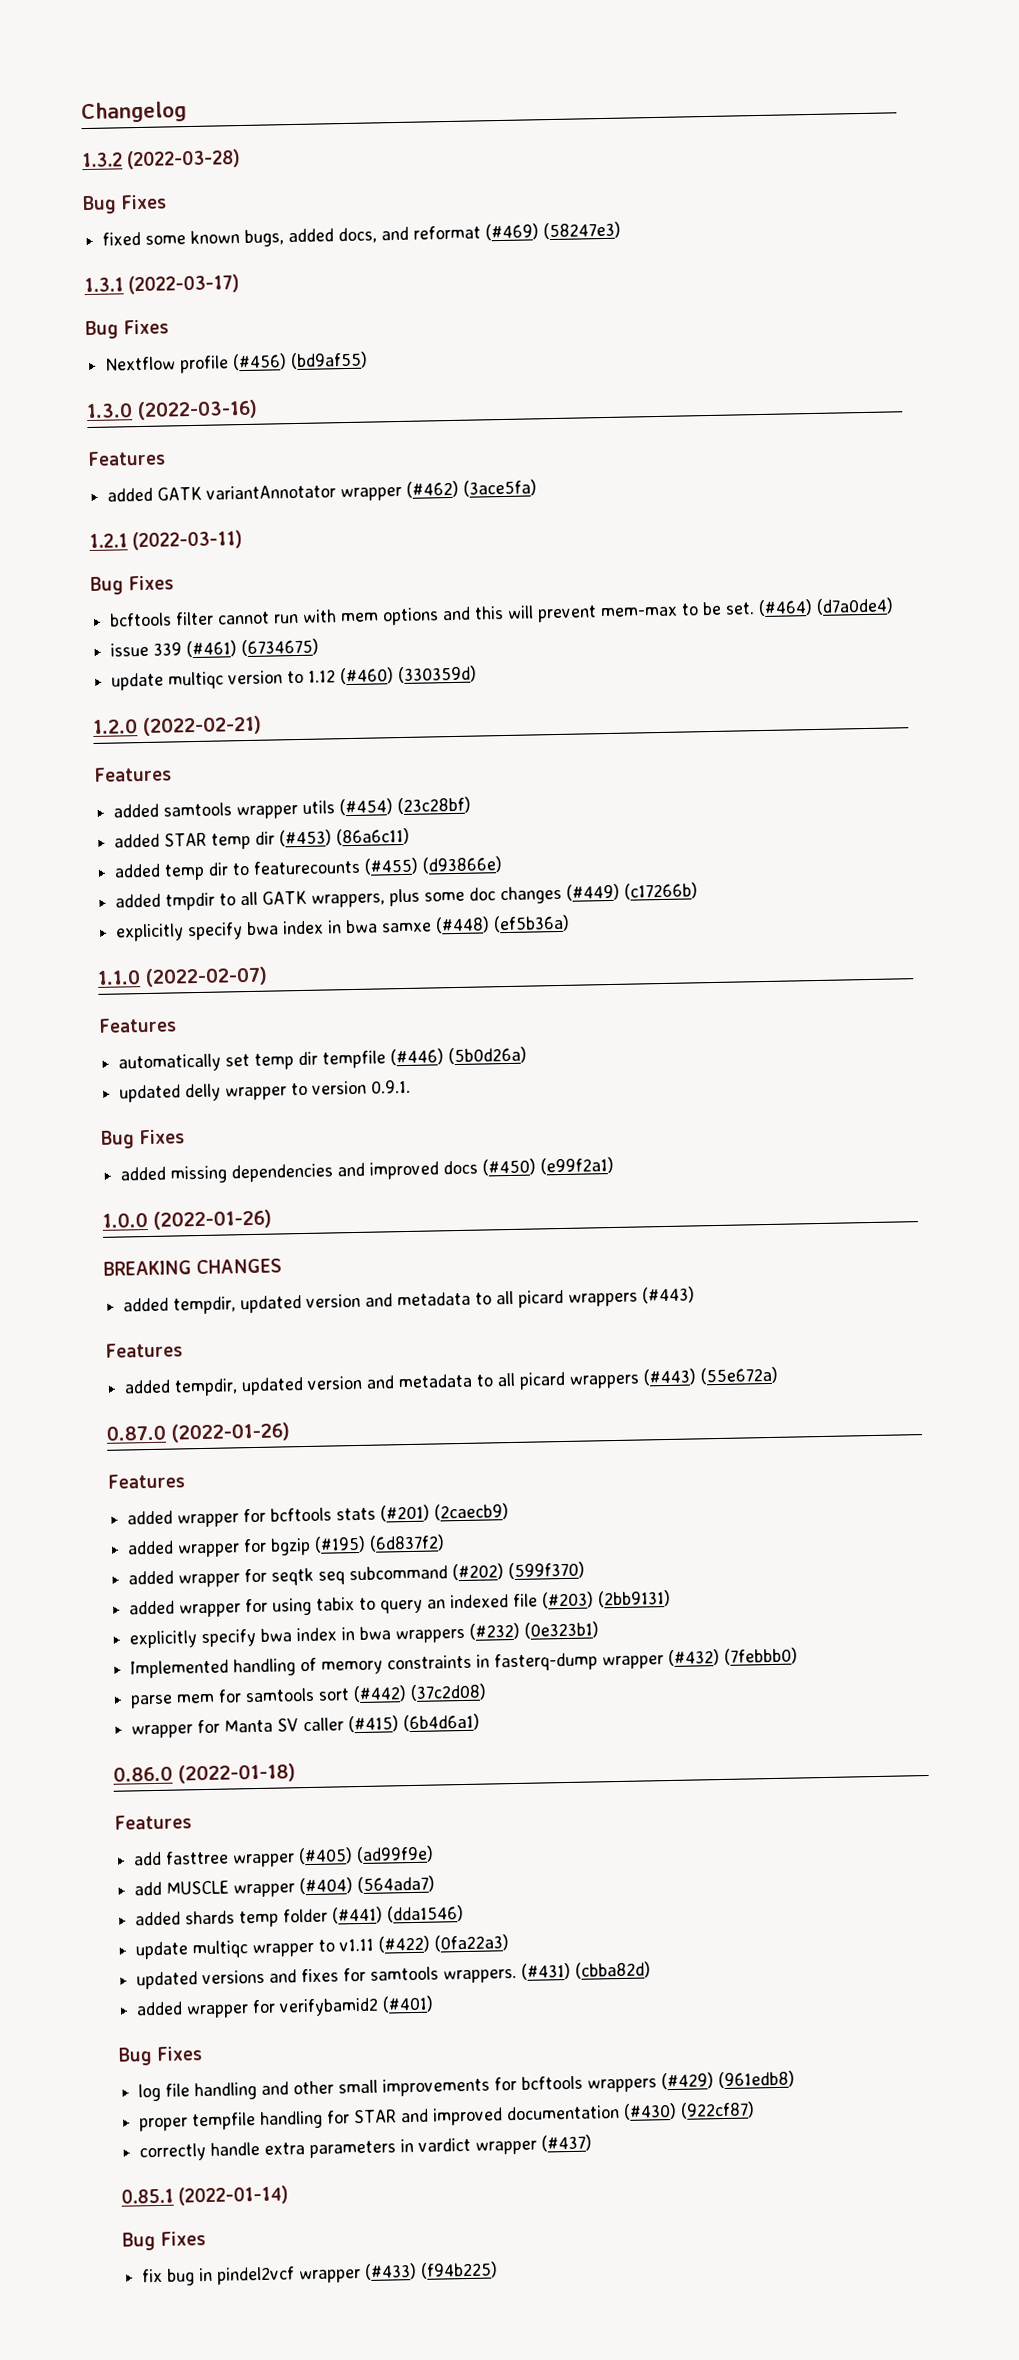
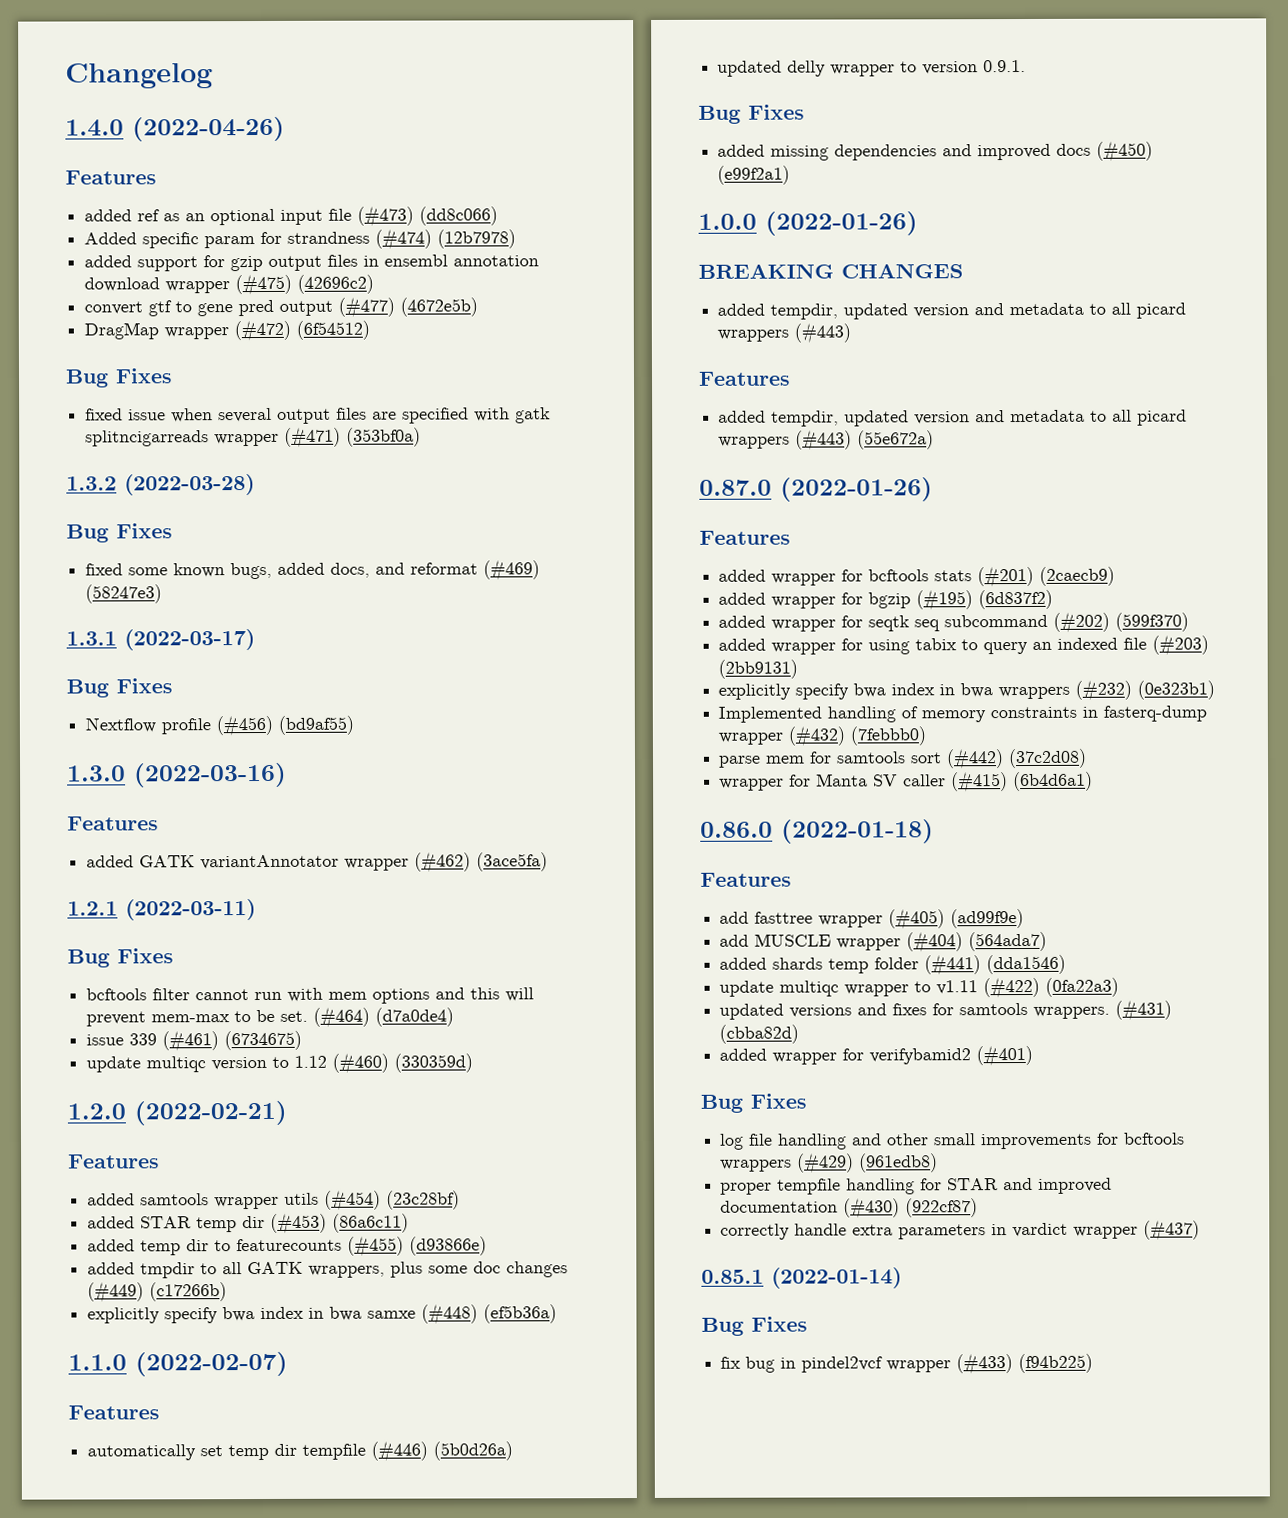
+ 1.4.0 (2022-04-26)
+ Features
+ added ref as an optional input file (#473) (dd8c066)
+ Added specific param for strandness (#474) (12b7978)
+ added support for gzip output files in ensembl annotation download wrapper (#475) (42696c2)
+ convert gtf to gene pred output (#477) (4672e5b)
+ DragMap wrapper (#472) (6f54512)
+ Bug Fixes
+ fixed issue when several output files are specified with gatk splitncigarreads wrapper (#471) (353bf0a)

